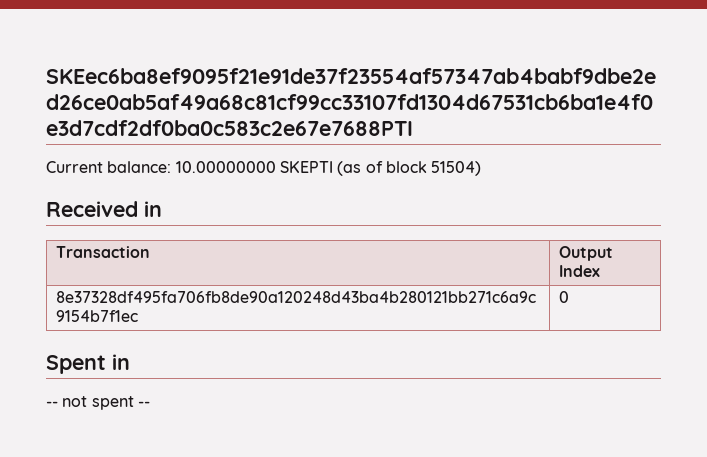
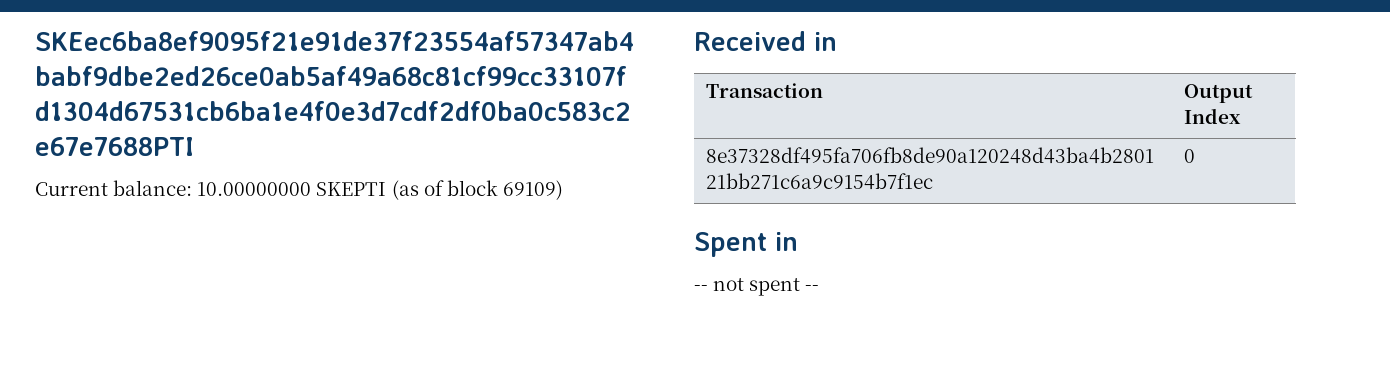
- Current balance: 10.00000000 SKEPTI (as of block 51504)
+ Current balance: 10.00000000 SKEPTI (as of block 69109)

